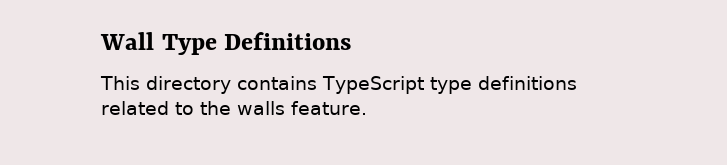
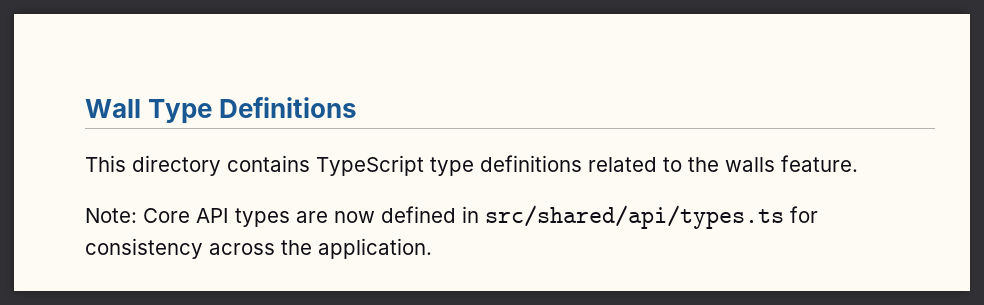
+ Note: Core API types are now defined in src/shared/api/types.ts for consistency across the application.

